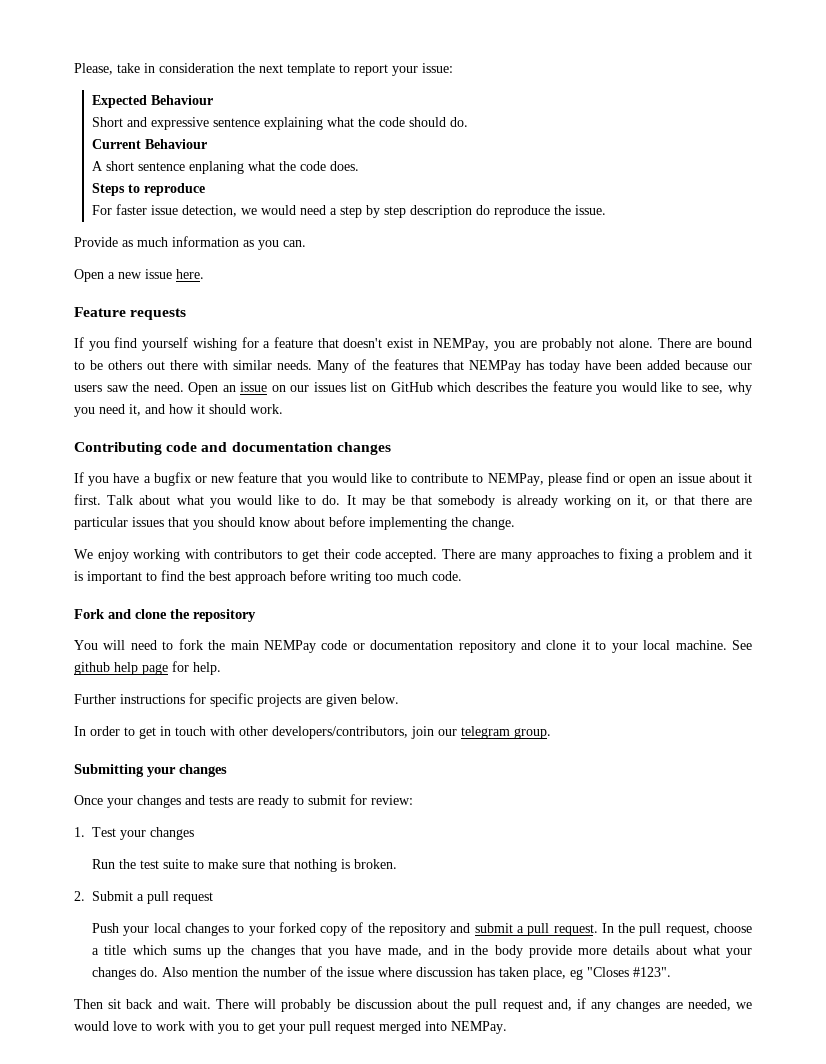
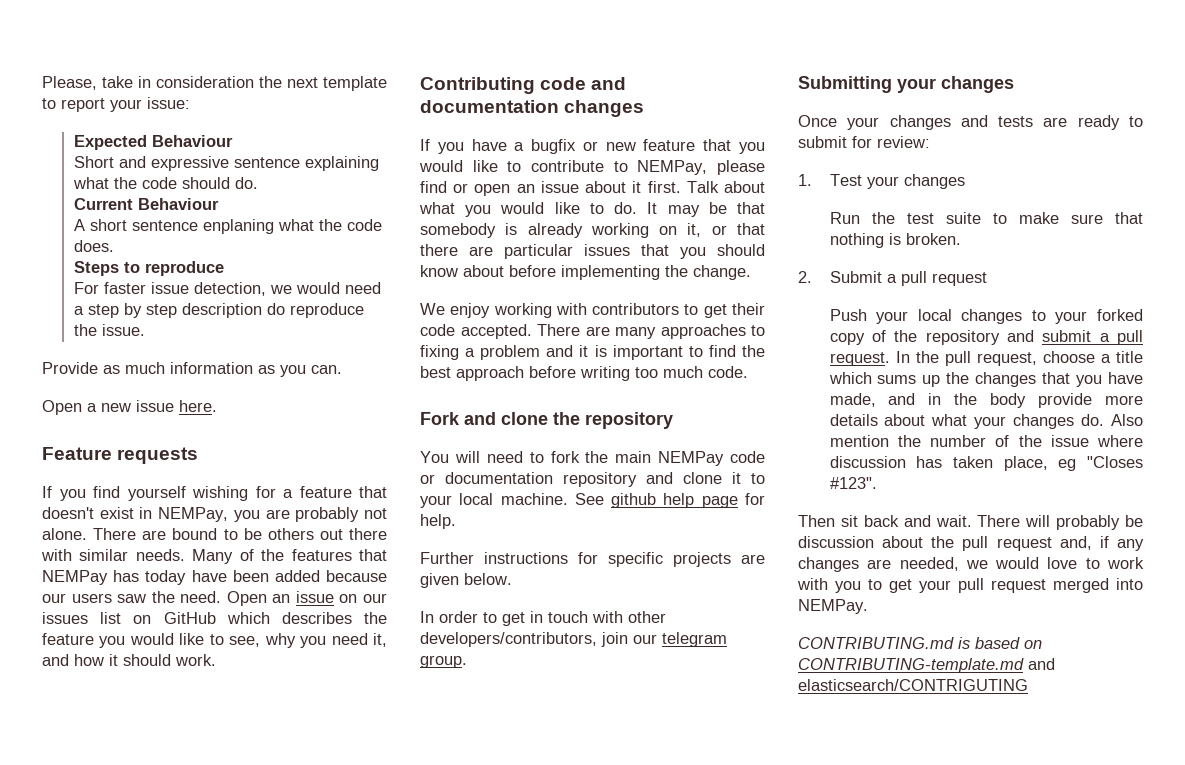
+ CONTRIBUTING.md is based on CONTRIBUTING-template.md and elasticsearch/CONTRIGUTING

